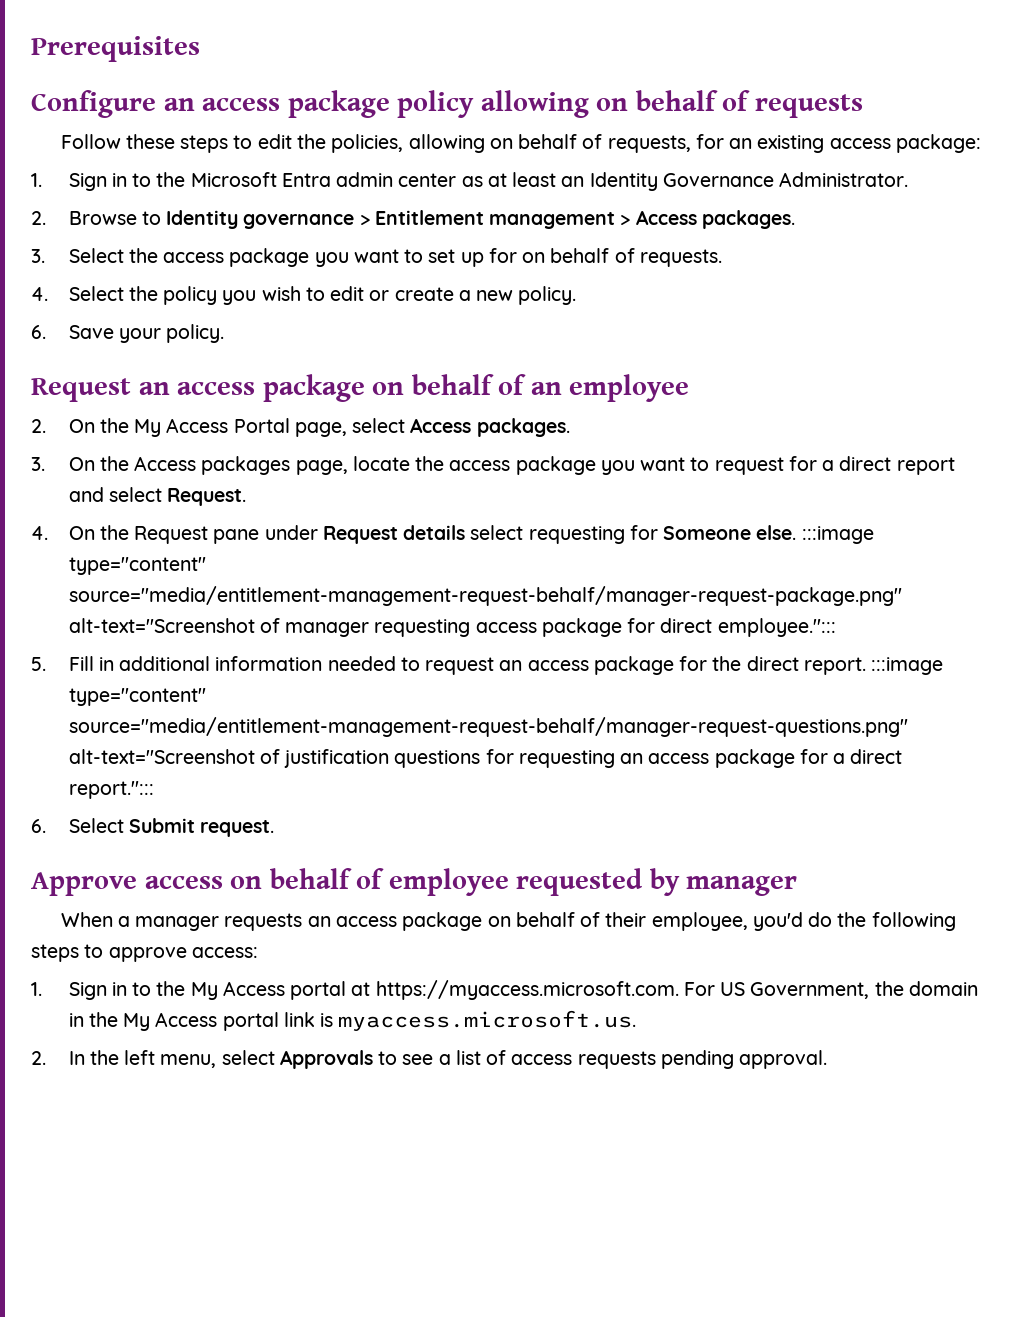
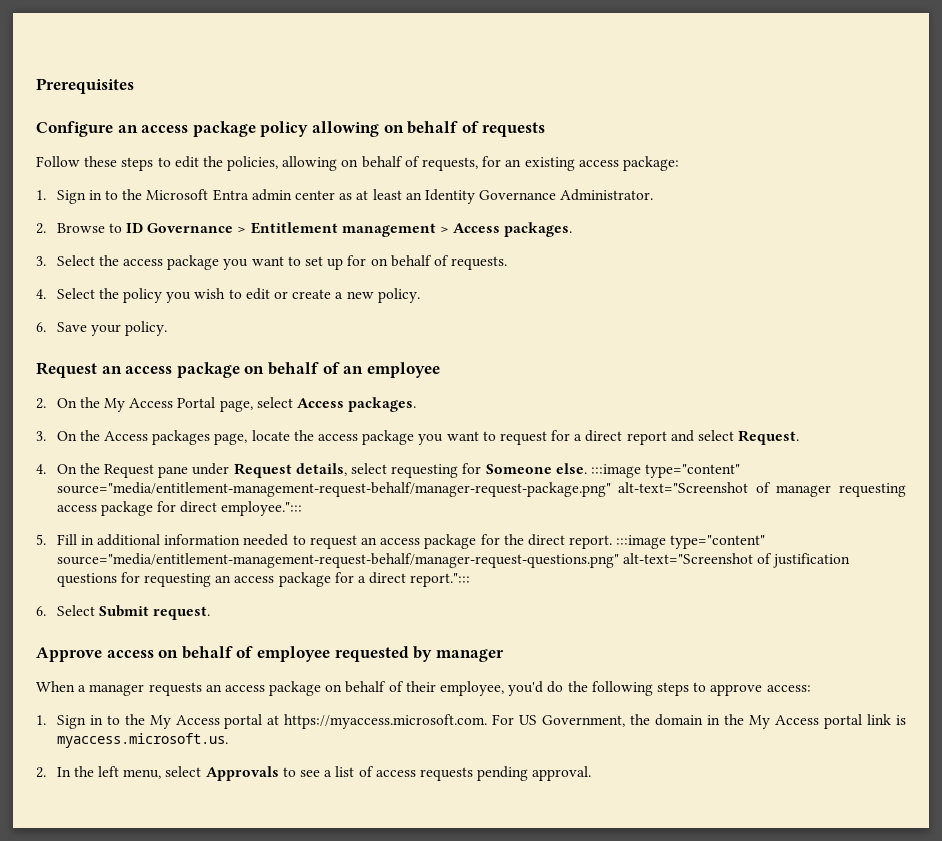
- 2. Browse to Identity governance > Entitlement management > Access packages.
+ 2. Browse to ID Governance > Entitlement management > Access packages.
- 4. On the Request pane under Request details select requesting for Someone else. :::image type="content" source="media/entitlement-management-request-behalf/manager-request-package.png" alt-text="Screenshot of manager requesting access package for direct employee.":::
+ 4. On the Request pane under Request details, select requesting for Someone else. :::image type="content" source="media/entitlement-management-request-behalf/manager-request-package.png" alt-text="Screenshot of manager requesting access package for direct employee.":::

